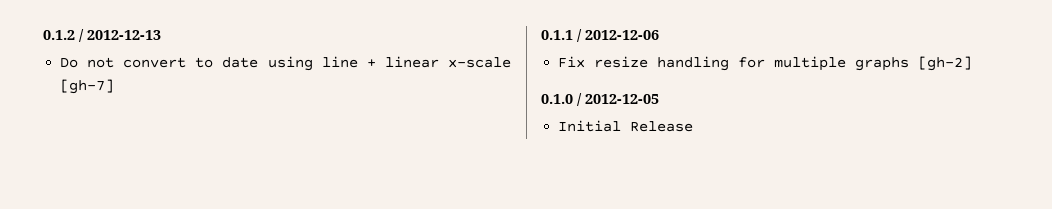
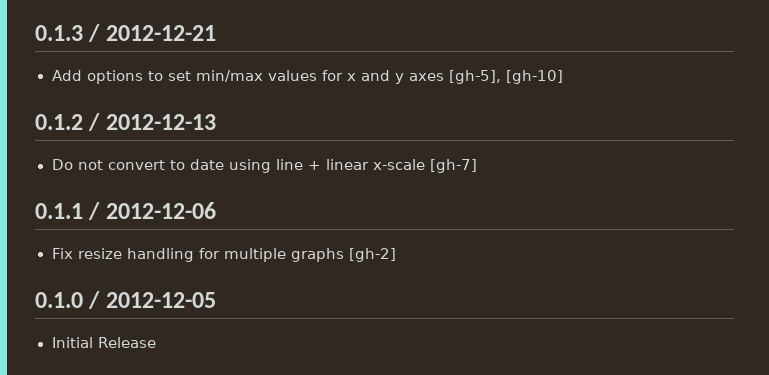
+ 0.1.3 / 2012-12-21
+ Add options to set min/max values for x and y axes [gh-5], [gh-10]

